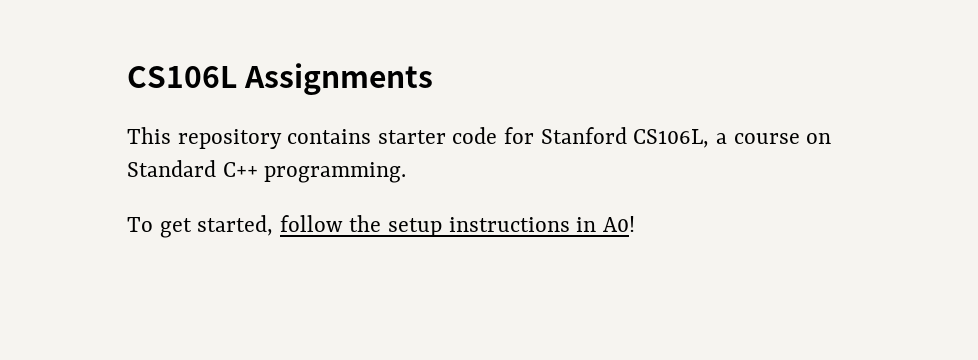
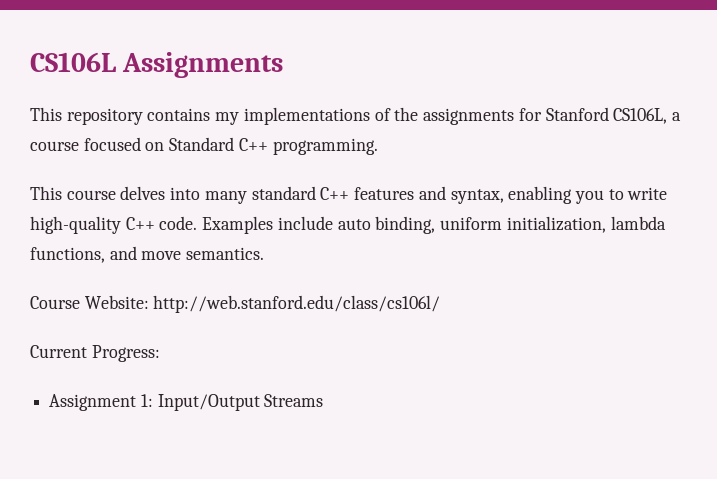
- This repository contains starter code for Stanford CS106L, a course on Standard C++ programming.
+ This repository contains my implementations of the assignments for Stanford CS106L, a course focused on Standard C++ programming.
- To get started, follow the setup instructions in A0!
+ This course delves into many standard C++ features and syntax, enabling you to write high-quality C++ code. Examples include auto binding, uniform initialization, lambda functions, and move semantics.
+ Course Website: http://web.stanford.edu/class/cs106l/
+ Current Progress:
+ Assignment 1: Input/Output Streams

